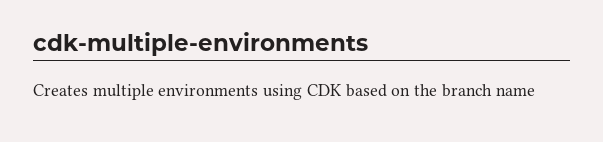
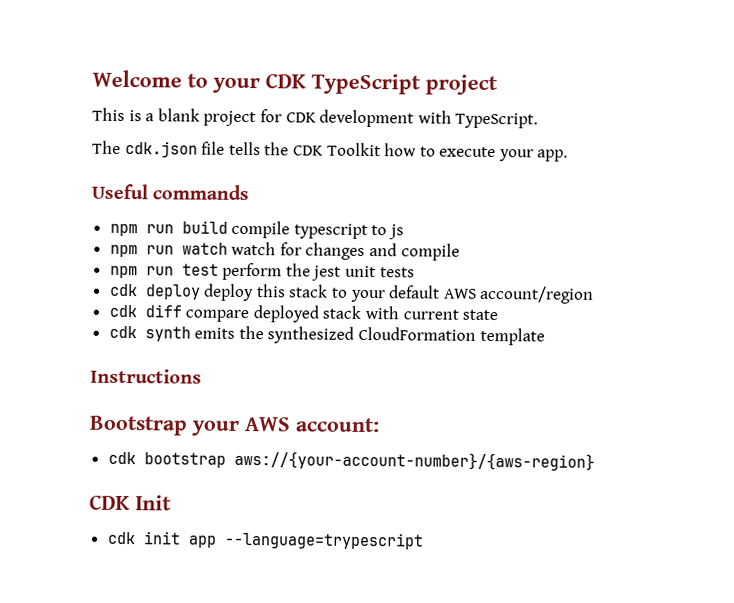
- cdk-multiple-environments
- Creates multiple environments using CDK based on the branch name
+ Welcome to your CDK TypeScript project
+ This is a blank project for CDK development with TypeScript.
+ The cdk.json file tells the CDK Toolkit how to execute your app.
+ Useful commands
+ npm run build compile typescript to js
+ npm run watch watch for changes and compile
+ npm run test perform the jest unit tests
+ cdk deploy deploy this stack to your default AWS account/region
+ cdk diff compare deployed stack with current state
+ cdk synth emits the synthesized CloudFormation template
+ Instructions
+ Bootstrap your AWS account:
+ cdk bootstrap aws://{your-account-number}/{aws-region}
+ CDK Init
+ cdk init app --language=trypescript

